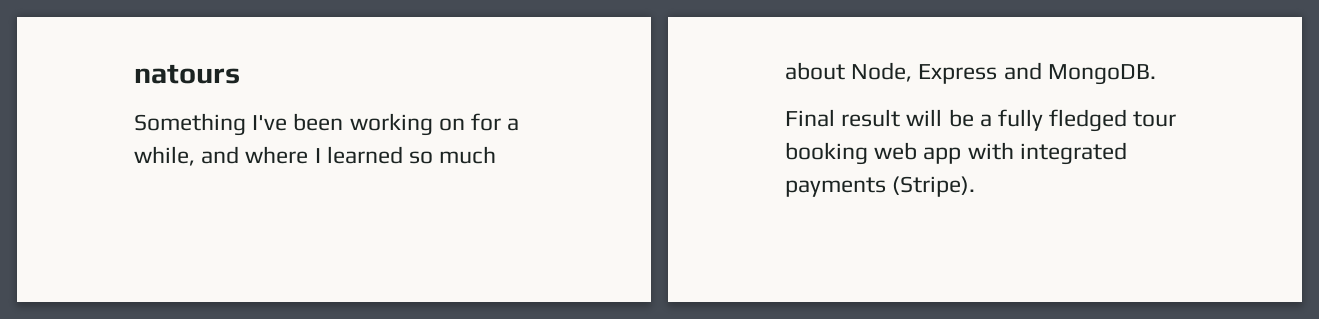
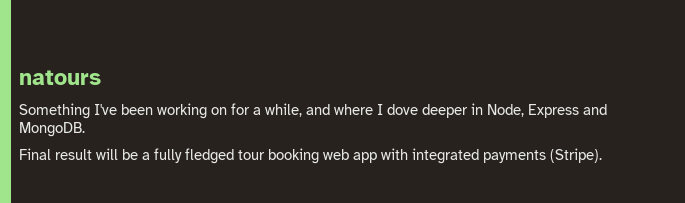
- Something I've been working on for a while, and where I learned so much about Node, Express and MongoDB.
+ Something I've been working on for a while, and where I dove deeper in Node, Express and MongoDB.

